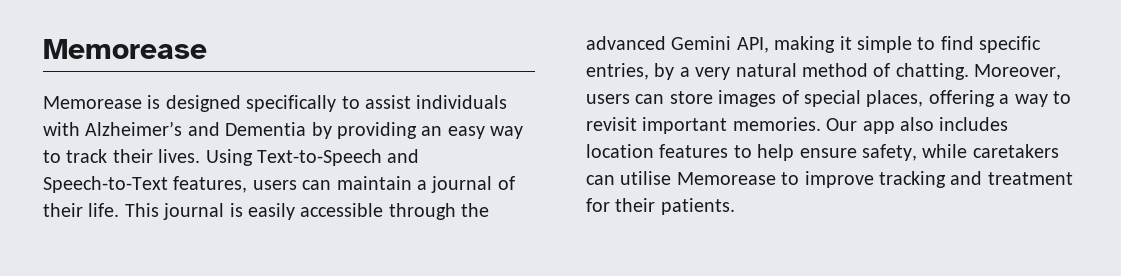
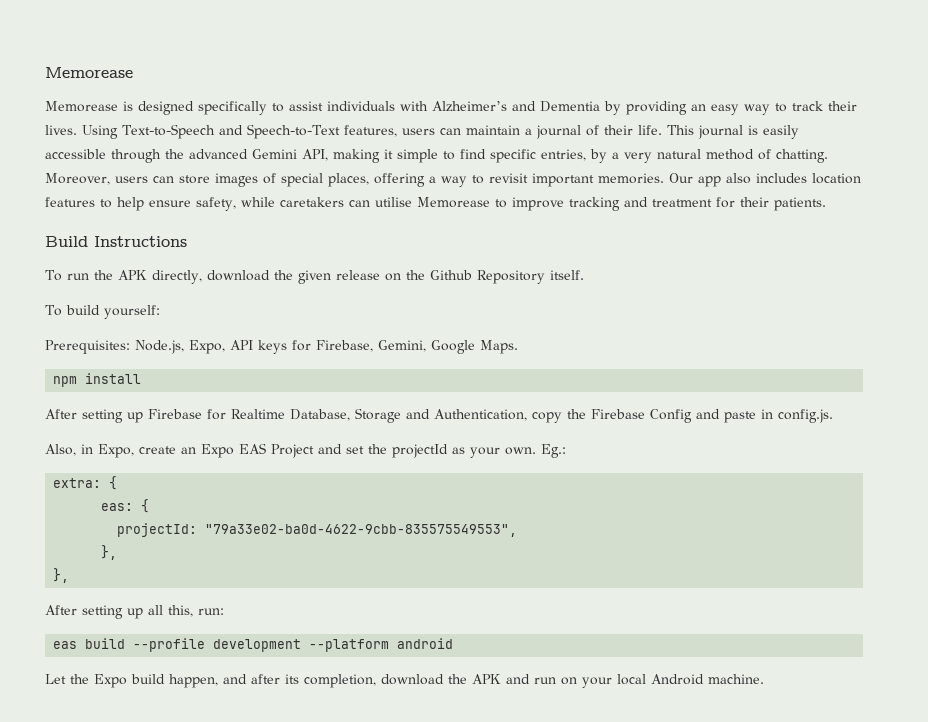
+ Build Instructions
+ To run the APK directly, download the given release on the Github Repository itself.
+ To build yourself:
+ Prerequisites: Node.js, Expo, API keys for Firebase, Gemini, Google Maps.
+ npm install
+ After setting up Firebase for Realtime Database, Storage and Authentication, copy the Firebase Config and paste in config.js.
+ Also, in Expo, create an Expo EAS Project and set the projectId as your own. Eg.:
+ extra: {
+ eas: {
+ projectId: "79a33e02-ba0d-4622-9cbb-835575549553",
+ },
+ },
+ After setting up all this, run:
+ eas build --profile development --platform android
+ Let the Expo build happen, and after its completion, download the APK and run on your local Android machine.

